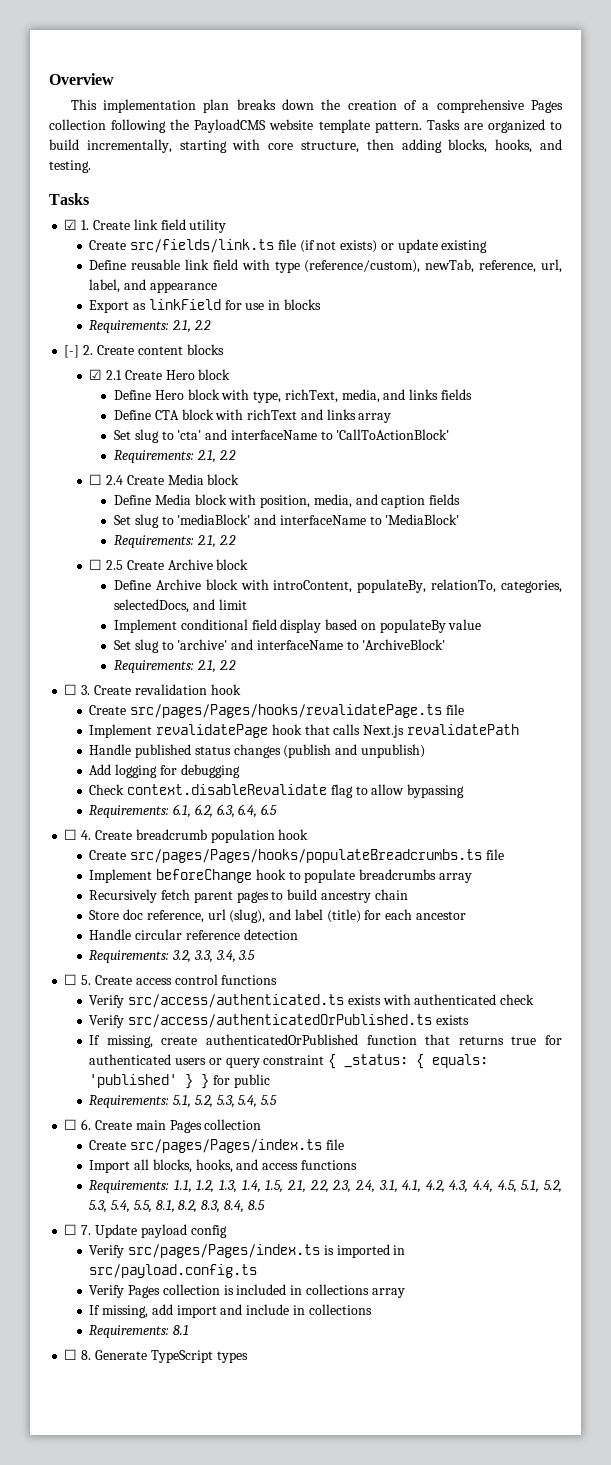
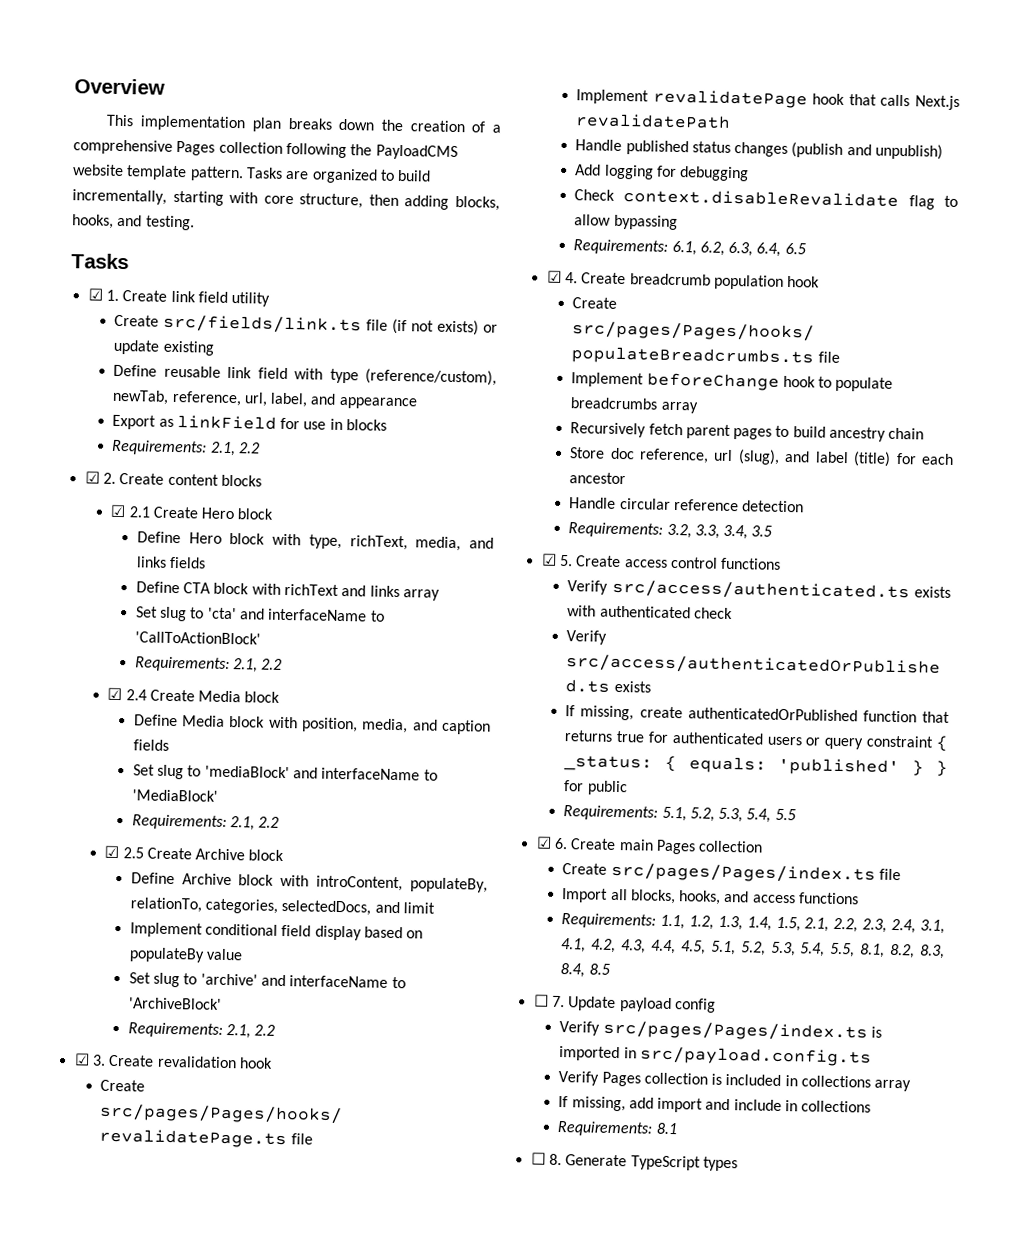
- [-] 2. Create content blocks
+ ☑ 2. Create content blocks
- ☐ 2.4 Create Media block
+ ☑ 2.4 Create Media block
- ☐ 2.5 Create Archive block
+ ☑ 2.5 Create Archive block
- ☐ 3. Create revalidation hook
+ ☑ 3. Create revalidation hook
- ☐ 4. Create breadcrumb population hook
+ ☑ 4. Create breadcrumb population hook
- ☐ 5. Create access control functions
+ ☑ 5. Create access control functions
- ☐ 6. Create main Pages collection
+ ☑ 6. Create main Pages collection

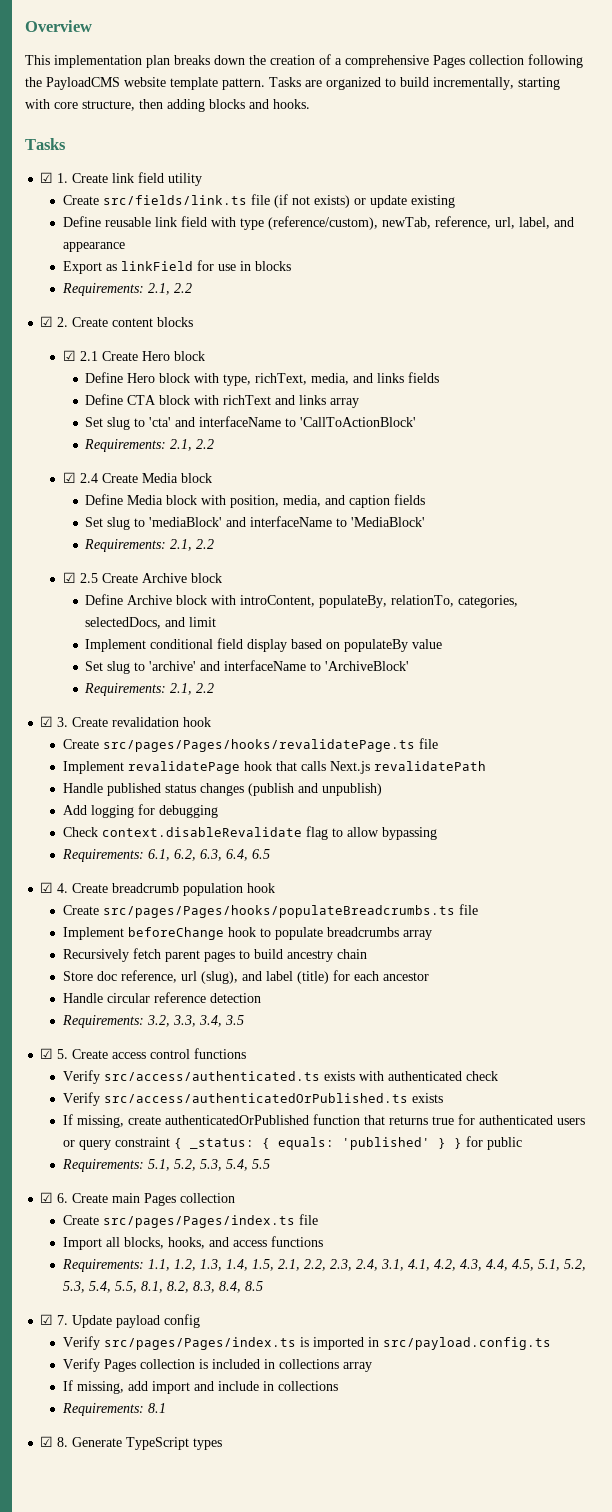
- Tasks are organized to build incrementally, starting with core structure, then adding blocks, hooks, and testing.
+ Tasks are organized to build incrementally, starting with core structure, then adding blocks and hooks.
- ☐ 7. Update payload config
+ ☑ 7. Update payload config
- ☐ 8. Generate TypeScript types
+ ☑ 8. Generate TypeScript types

